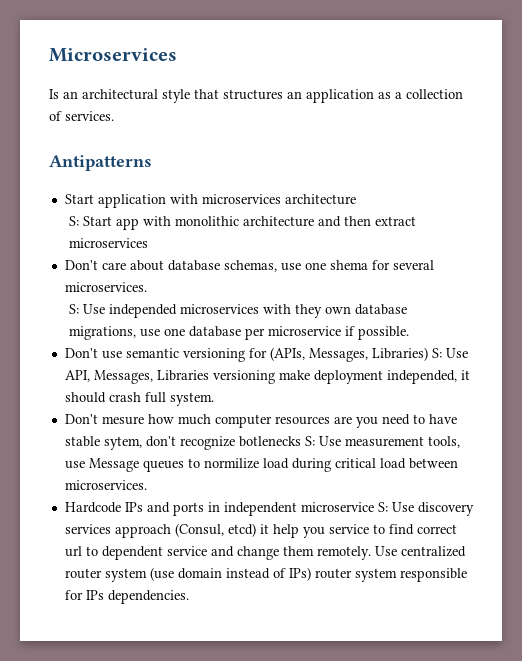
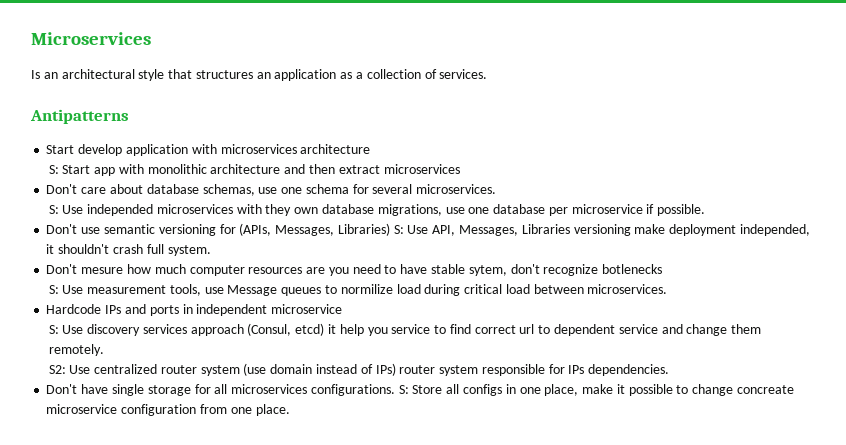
- Start application with microservices architecture
+ Start develop application with microservices architecture
- Don't care about database schemas, use one shema for several microservices.
+ Don't care about database schemas, use one schema for several microservices.
- Don't use semantic versioning for (APIs, Messages, Libraries) S: Use API, Messages, Libraries versioning make deployment independed, it should crash full system.
+ Don't use semantic versioning for (APIs, Messages, Libraries) S: Use API, Messages, Libraries versioning make deployment independed, it shouldn't crash full system.
- Don't mesure how much computer resources are you need to have stable sytem, don't recognize botlenecks S: Use measurement tools, use Message queues to normilize load during critical load between microservices.
+ Don't mesure how much computer resources are you need to have stable sytem, don't recognize botlenecks
+ S: Use measurement tools, use Message queues to normilize load during critical load between microservices.
- Hardcode IPs and ports in independent microservice S: Use discovery services approach (Consul, etcd) it help you service to find correct url to dependent service and change them remotely. Use centralized router system (use domain instead of IPs) router system responsible for IPs dependencies.
+ Hardcode IPs and ports in independent microservice
+ S: Use discovery services approach (Consul, etcd) it help you service to find correct url to dependent service and change them remotely.
+ S2: Use centralized router system (use domain instead of IPs) router system responsible for IPs dependencies.
+ Don't have single storage for all microservices configurations. S: Store all configs in one place, make it possible to change concreate microservice configuration from one place.

